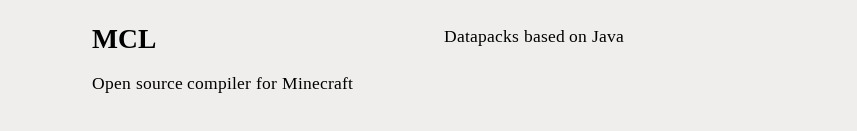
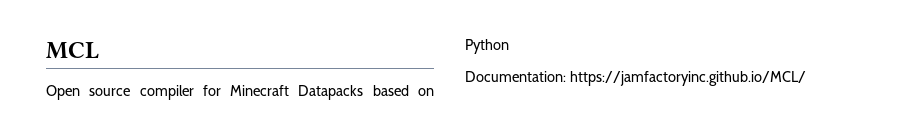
- Open source compiler for Minecraft Datapacks based on Java
+ Open source compiler for Minecraft Datapacks based on Python
+ Documentation: https://jamfactoryinc.github.io/MCL/

